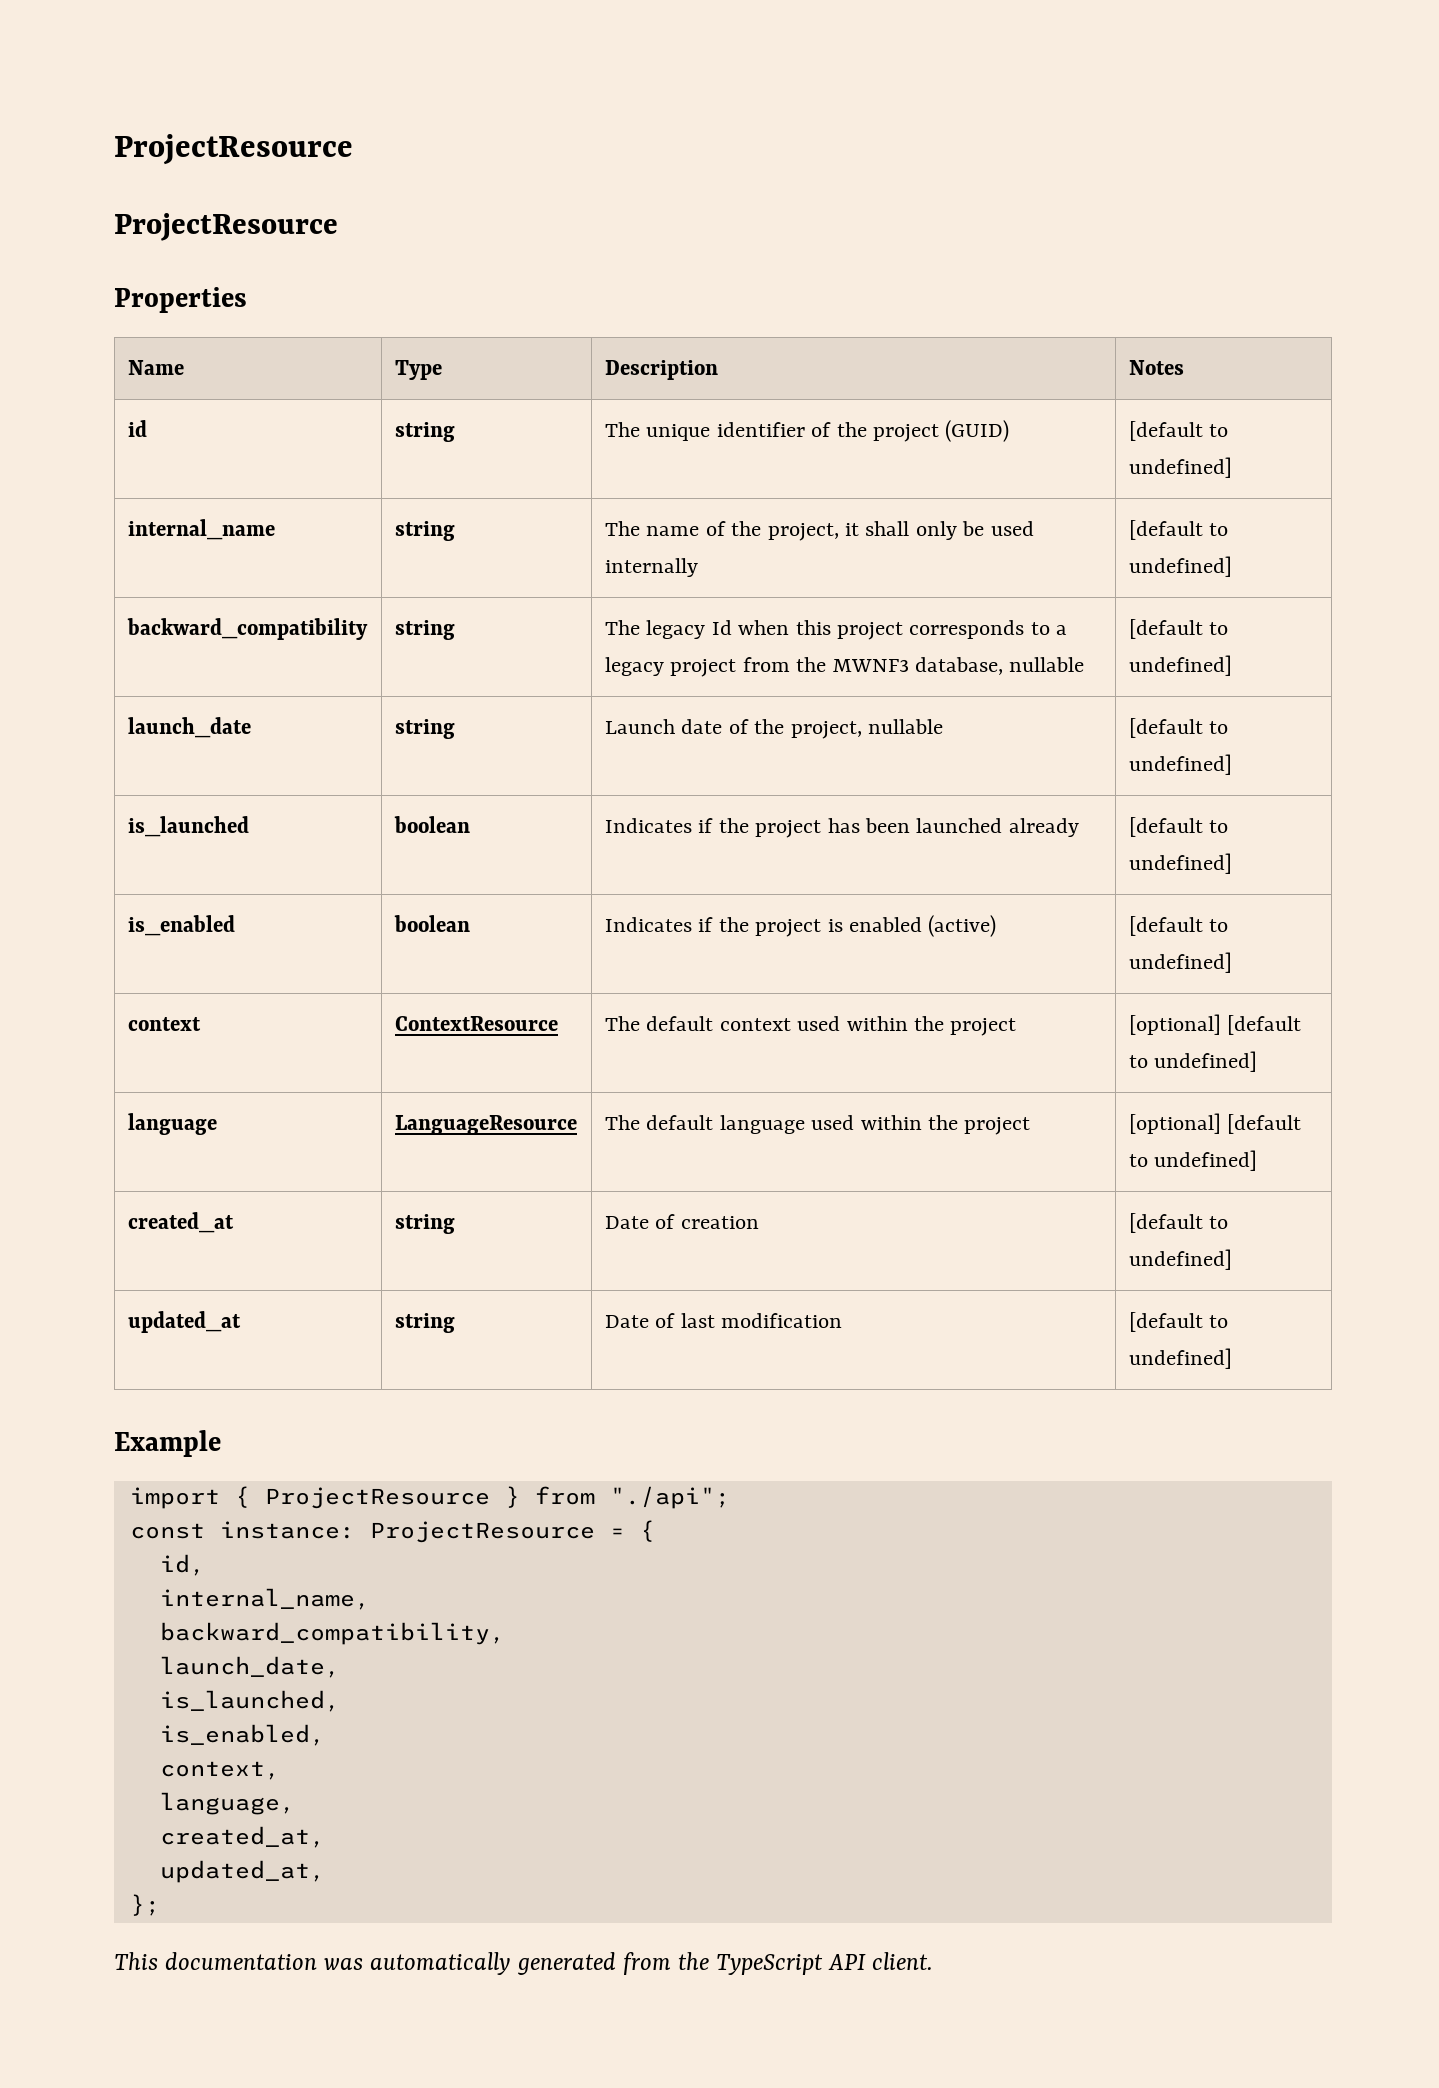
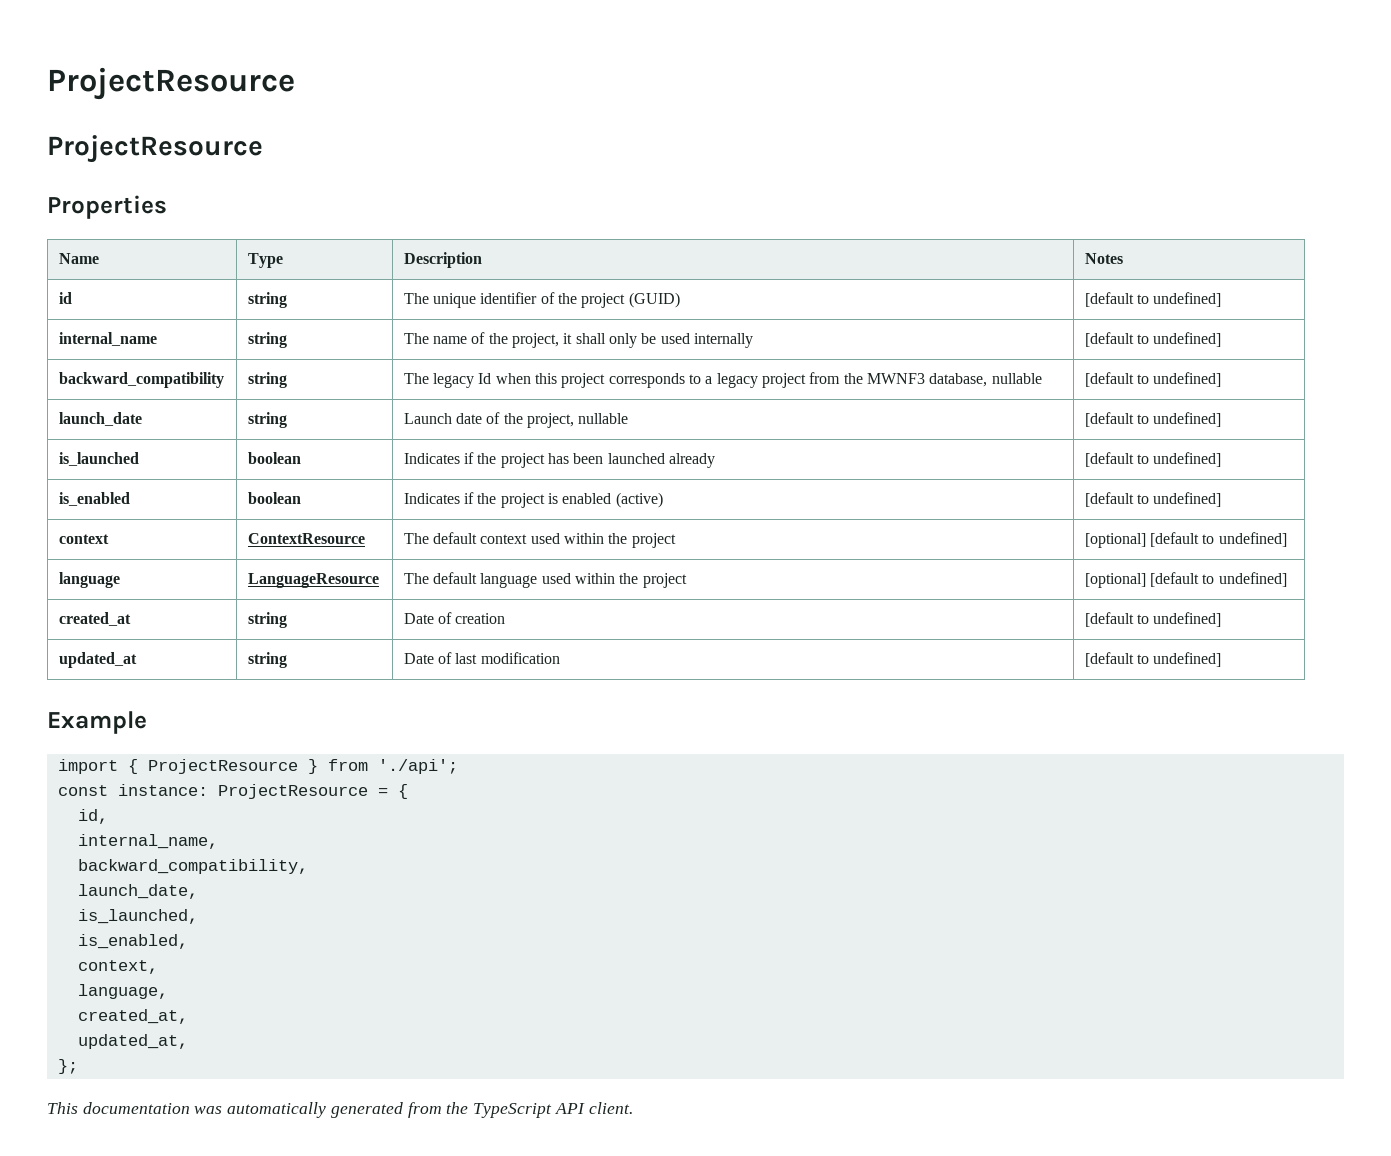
- import { ProjectResource } from "./api";
+ import { ProjectResource } from './api';

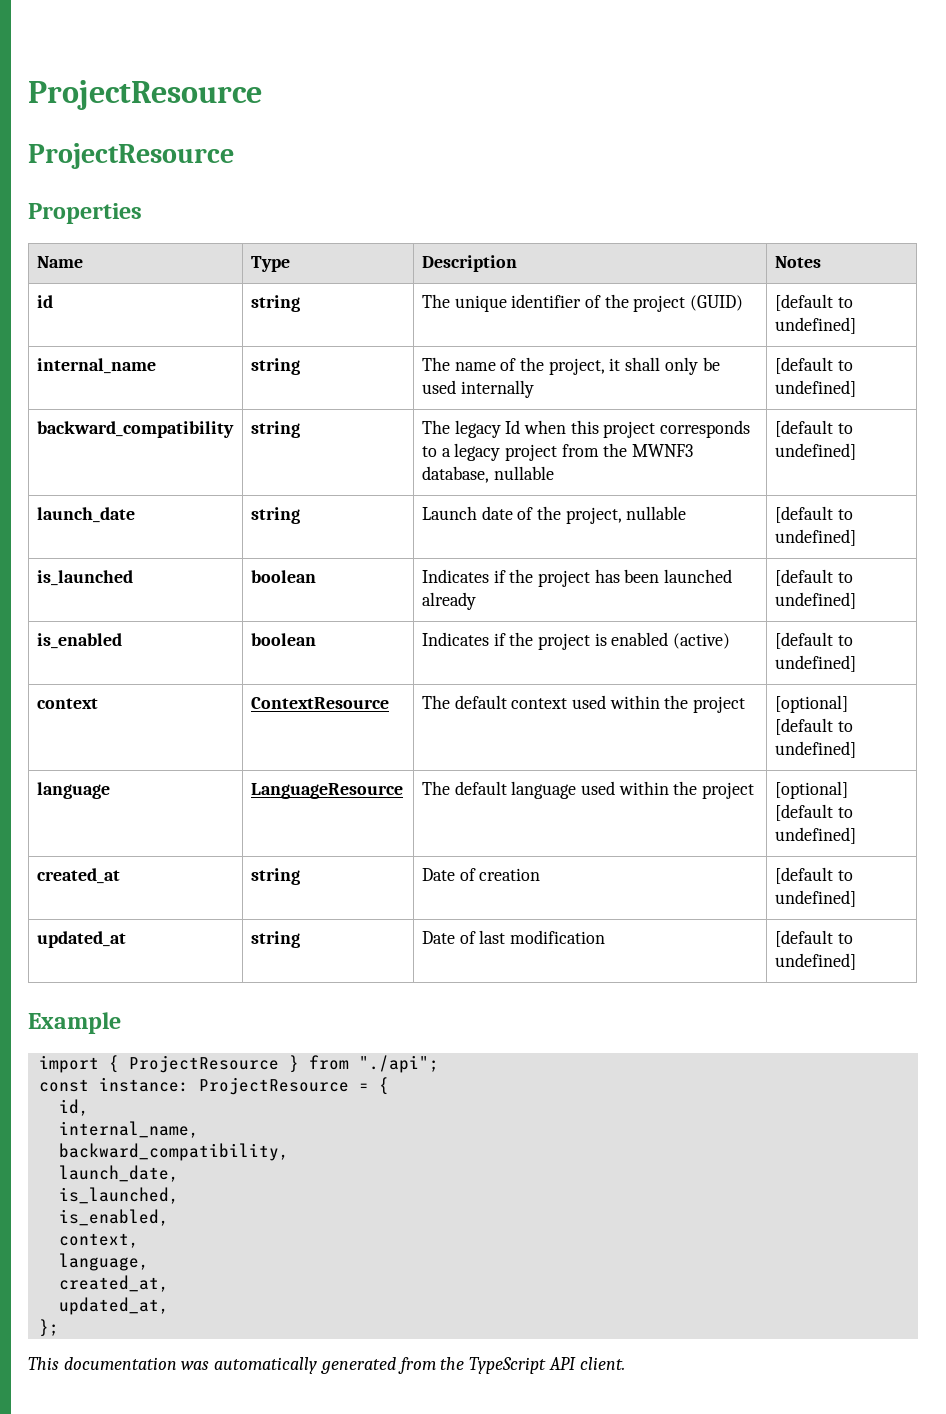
- import { ProjectResource } from './api';
+ import { ProjectResource } from "./api";

